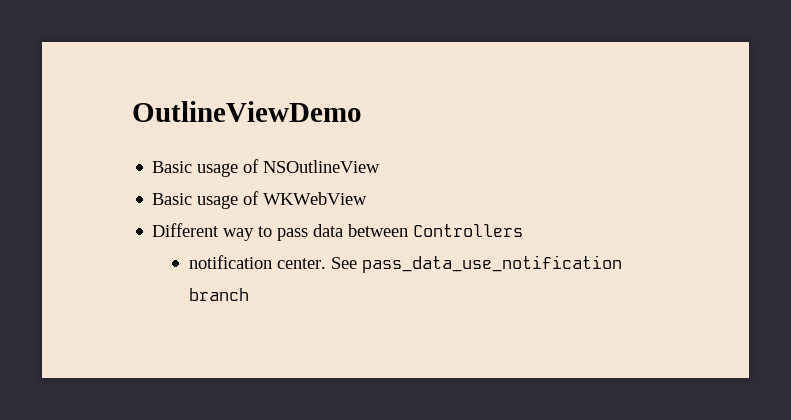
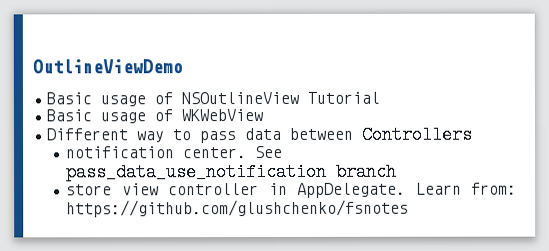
- Basic usage of NSOutlineView
+ Basic usage of NSOutlineView Tutorial
+ store view controller in AppDelegate. Learn from: https://github.com/glushchenko/fsnotes

